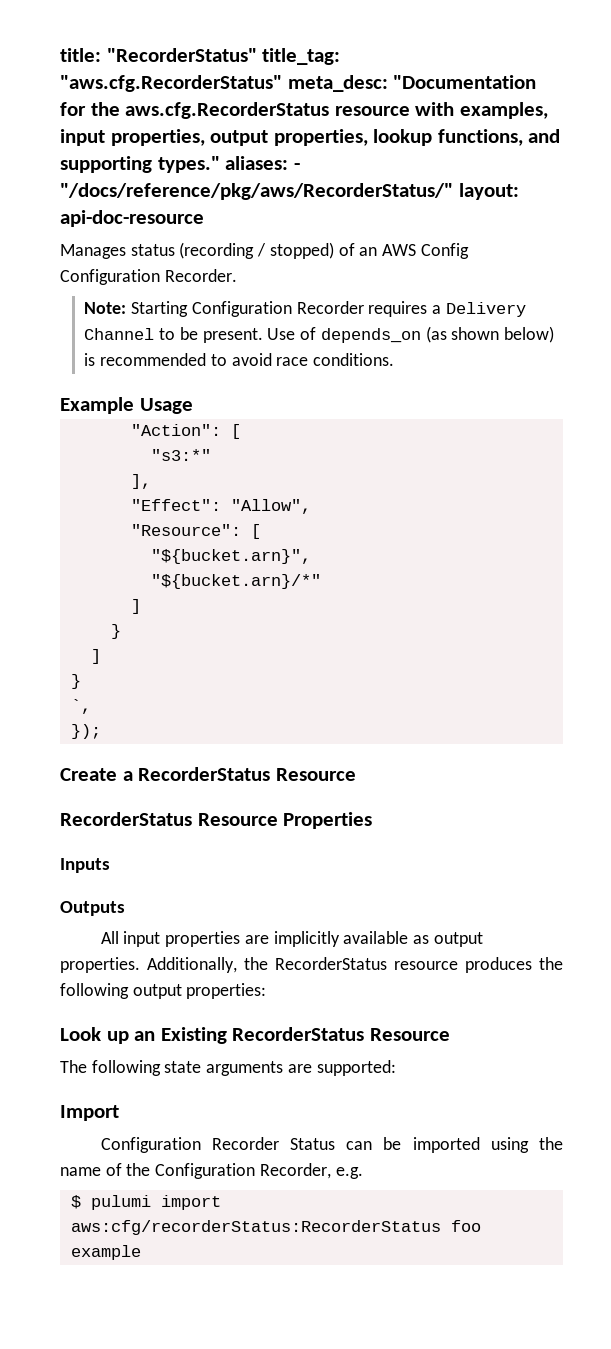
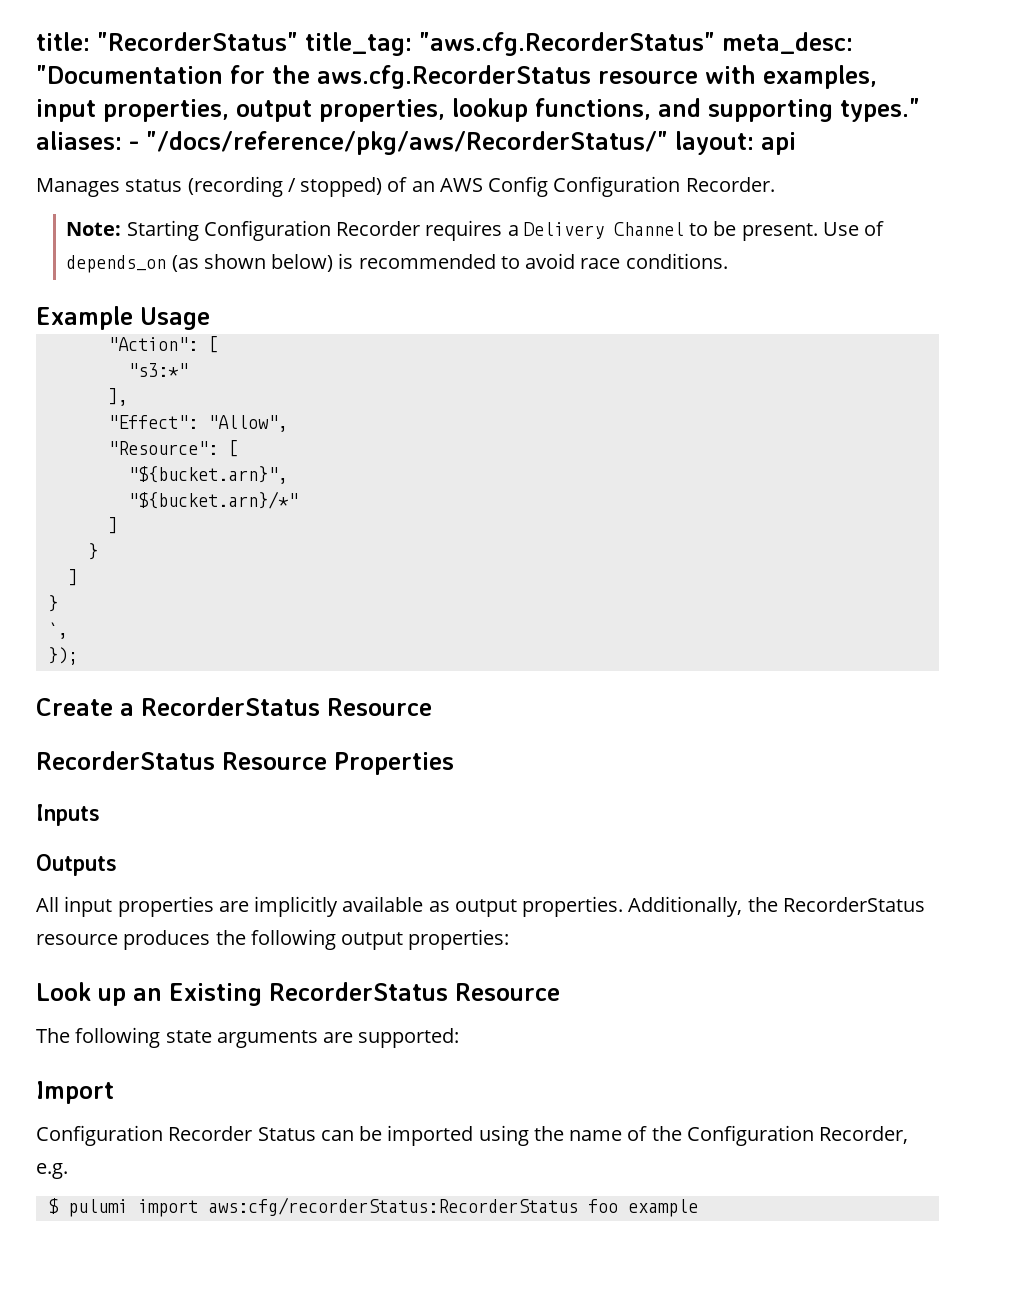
- title: "RecorderStatus" title_tag: "aws.cfg.RecorderStatus" meta_desc: "Documentation for the aws.cfg.RecorderStatus resource with examples, input properties, output properties, lookup functions, and supporting types." aliases: - "/docs/reference/pkg/aws/RecorderStatus/" layout: api-doc-resource
+ title: "RecorderStatus" title_tag: "aws.cfg.RecorderStatus" meta_desc: "Documentation for the aws.cfg.RecorderStatus resource with examples, input properties, output properties, lookup functions, and supporting types." aliases: - "/docs/reference/pkg/aws/RecorderStatus/" layout: api

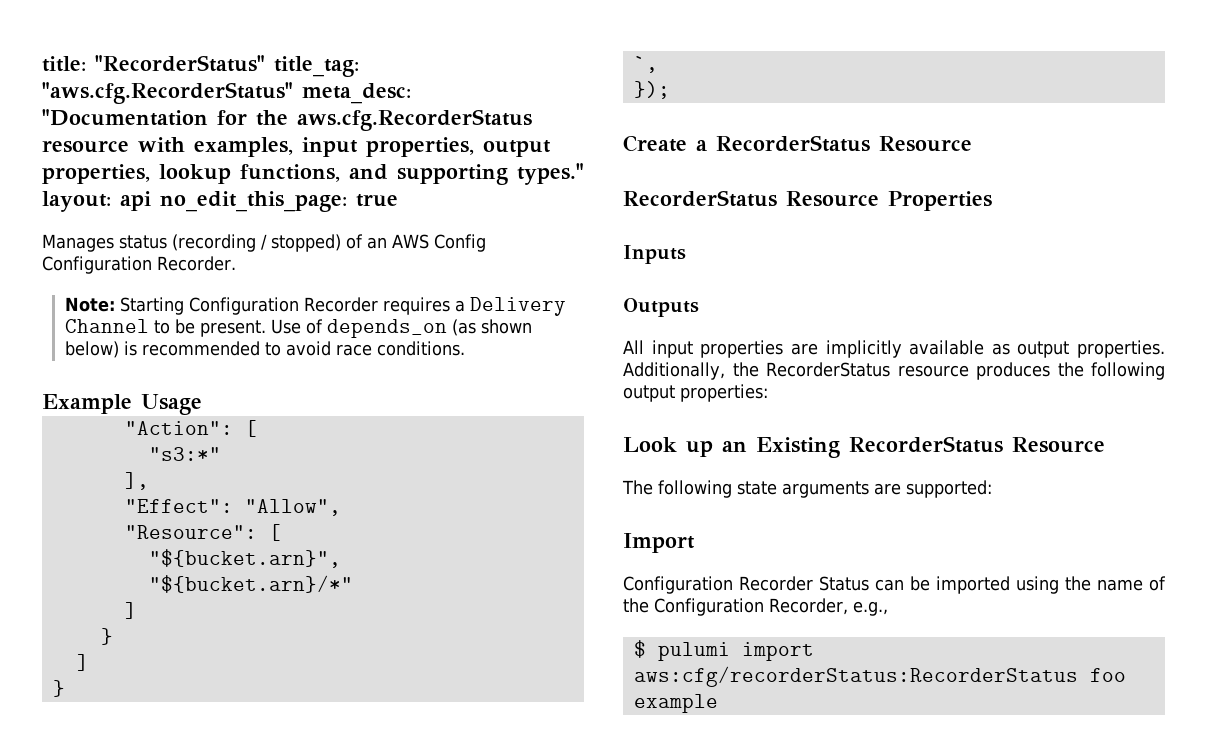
- title: "RecorderStatus" title_tag: "aws.cfg.RecorderStatus" meta_desc: "Documentation for the aws.cfg.RecorderStatus resource with examples, input properties, output properties, lookup functions, and supporting types." aliases: - "/docs/reference/pkg/aws/RecorderStatus/" layout: api
+ title: "RecorderStatus" title_tag: "aws.cfg.RecorderStatus" meta_desc: "Documentation for the aws.cfg.RecorderStatus resource with examples, input properties, output properties, lookup functions, and supporting types." layout: api no_edit_this_page: true
- Configuration Recorder Status can be imported using the name of the Configuration Recorder, e.g.
+ Configuration Recorder Status can be imported using the name of the Configuration Recorder, e.g.,

